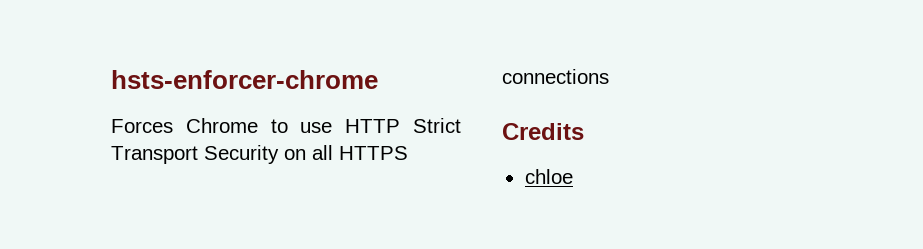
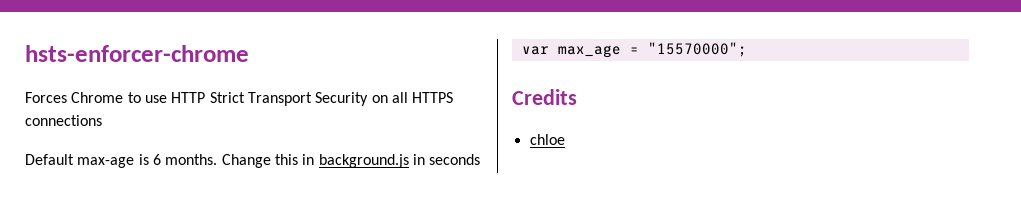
+ Default max-age is 6 months. Change this in background.js in seconds
+ var max_age = "15570000";

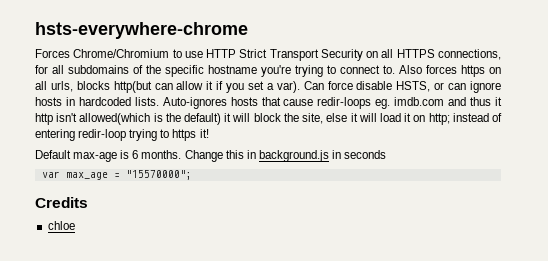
- hsts-enforcer-chrome
+ hsts-everywhere-chrome
- Forces Chrome to use HTTP Strict Transport Security on all HTTPS connections
+ Forces Chrome/Chromium to use HTTP Strict Transport Security on all HTTPS connections, for all subdomains of the specific hostname you're trying to connect to. Also forces https on all urls, blocks http(but can allow it if you set a var). Can force disable HSTS, or can ignore hosts in hardcoded lists. Auto-ignores hosts that cause redir-loops eg. imdb.com and thus it http isn't allowed(which is the default) it will block the site, else it will load it on http; instead of entering redir-loop trying to https it!

